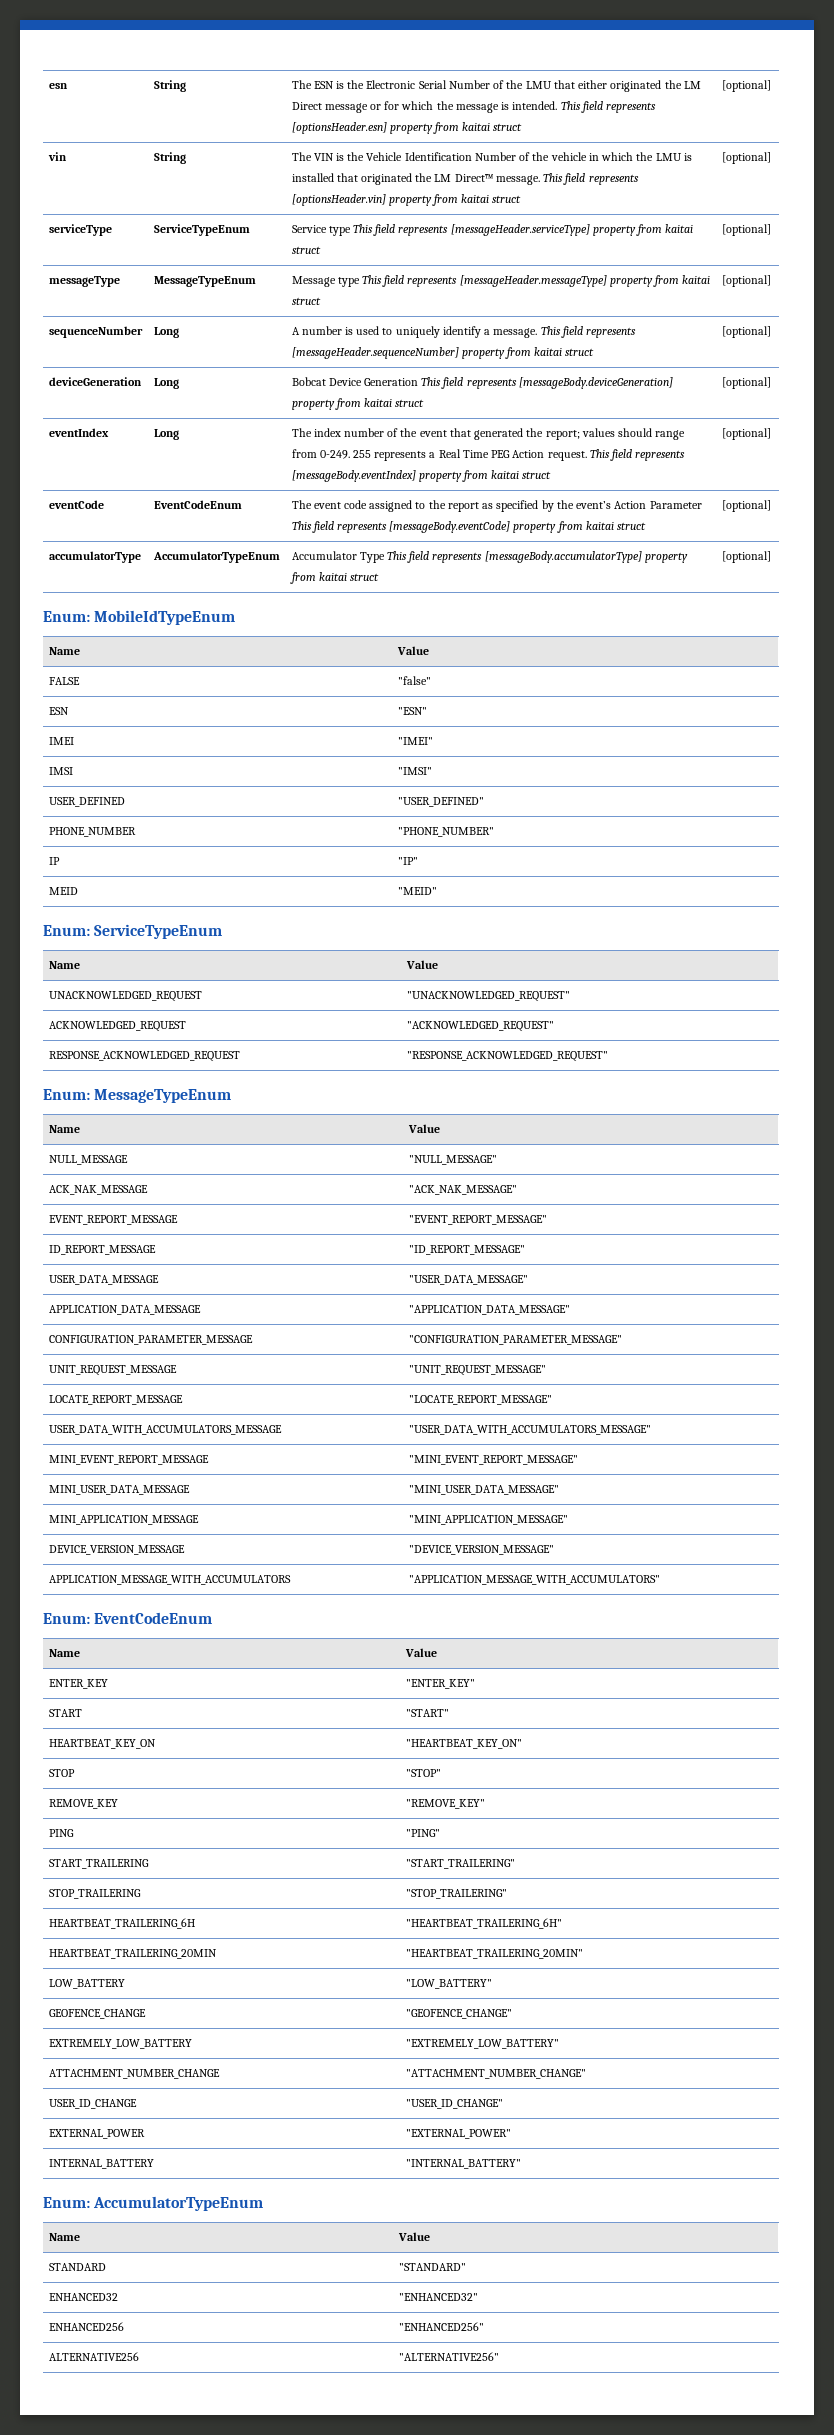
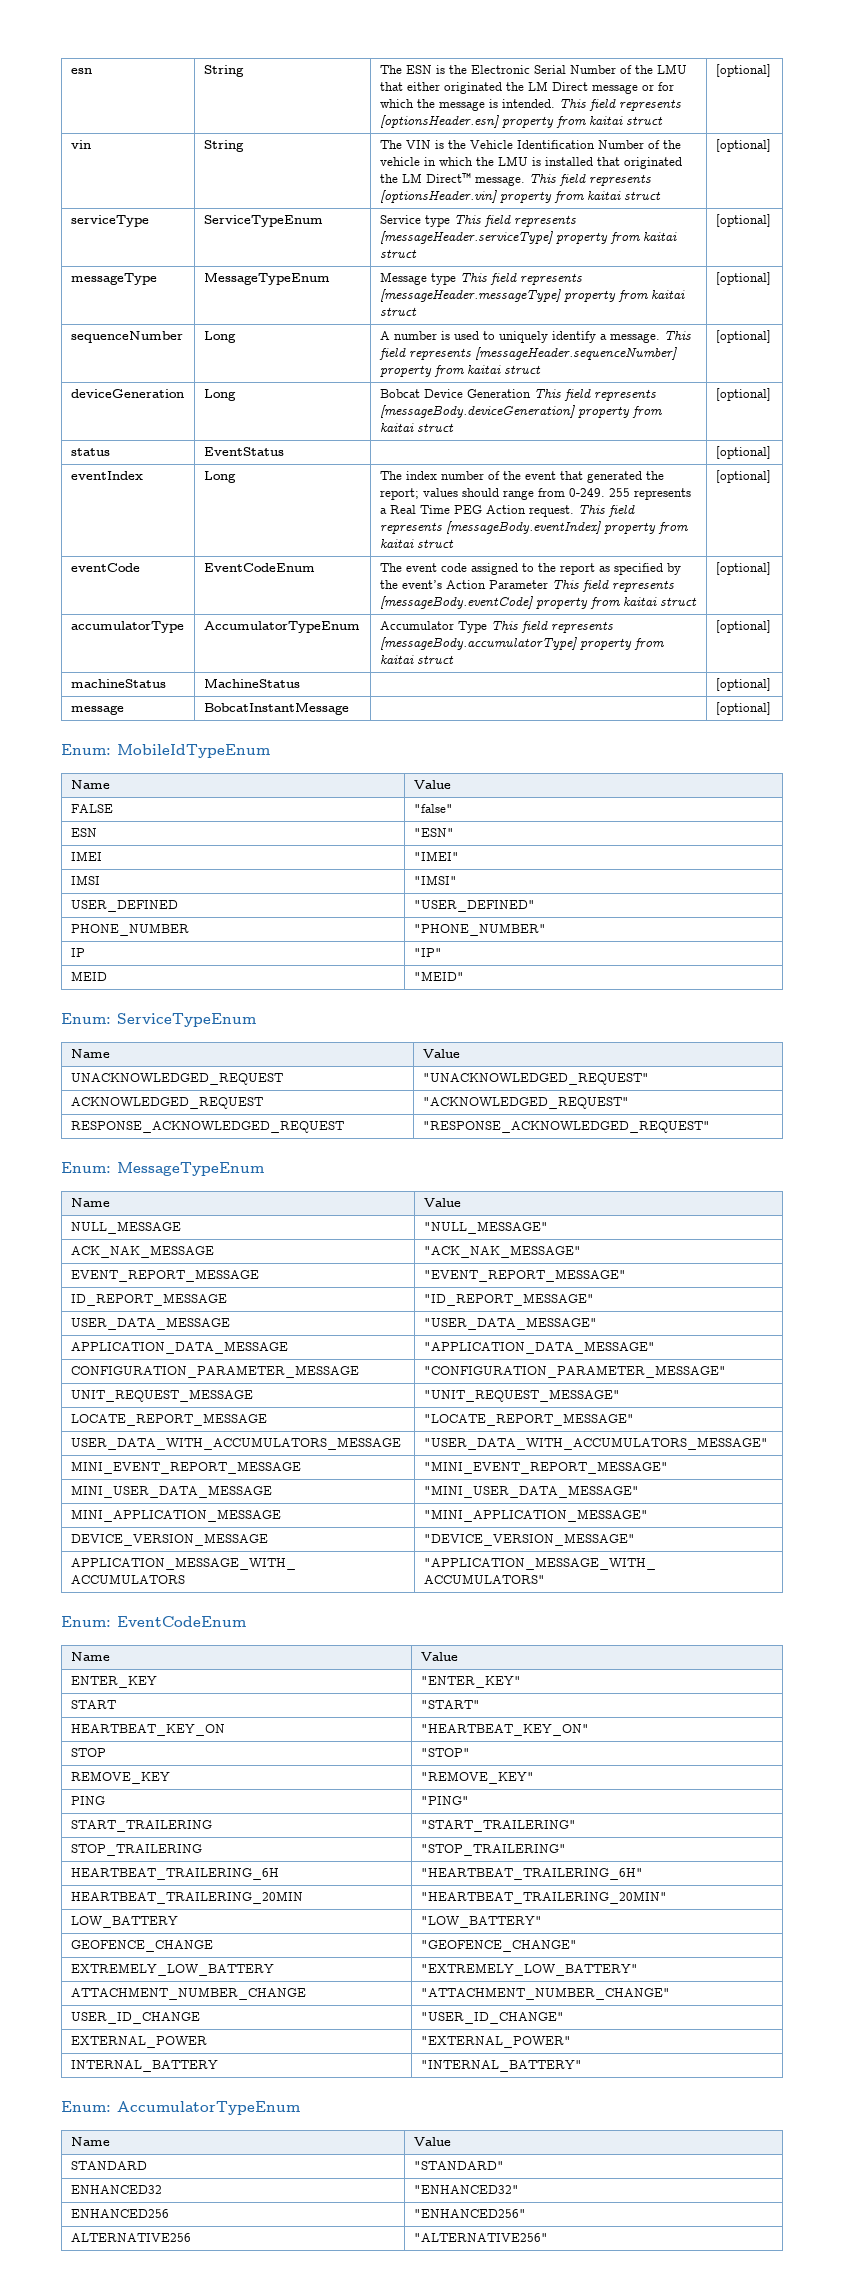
+ status | EventStatus | | [optional]
+ machineStatus | MachineStatus | | [optional]
+ message | BobcatInstantMessage | | [optional]

